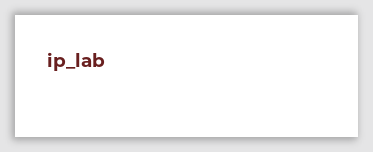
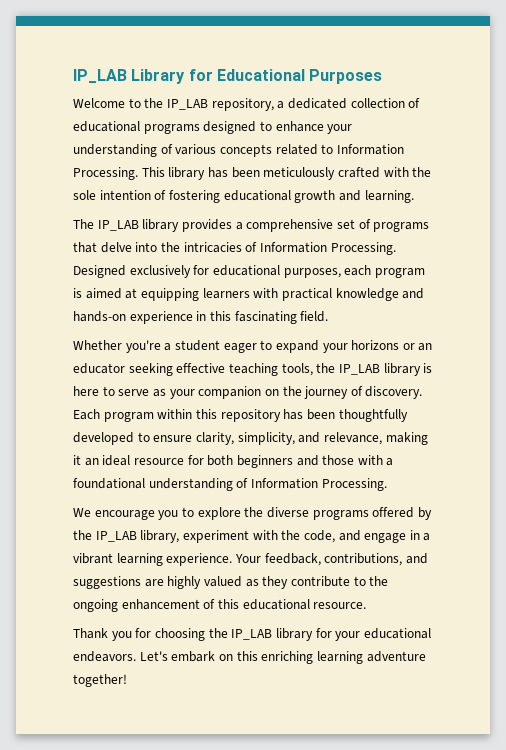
- ip_lab
+ IP_LAB Library for Educational Purposes
+ Welcome to the IP_LAB repository, a dedicated collection of educational programs designed to enhance your understanding of various concepts related to Information Processing. This library has been meticulously crafted with the sole intention of fostering educational growth and learning.
+ The IP_LAB library provides a comprehensive set of programs that delve into the intricacies of Information Processing. Designed exclusively for educational purposes, each program is aimed at equipping learners with practical knowledge and hands-on experience in this fascinating field.
+ Whether you're a student eager to expand your horizons or an educator seeking effective teaching tools, the IP_LAB library is here to serve as your companion on the journey of discovery. Each program within this repository has been thoughtfully developed to ensure clarity, simplicity, and relevance, making it an ideal resource for both beginners and those with a foundational understanding of Information Processing.
+ We encourage you to explore the diverse programs offered by the IP_LAB library, experiment with the code, and engage in a vibrant learning experience. Your feedback, contributions, and suggestions are highly valued as they contribute to the ongoing enhancement of this educational resource.
+ Thank you for choosing the IP_LAB library for your educational endeavors. Let's embark on this enriching learning adventure together!

